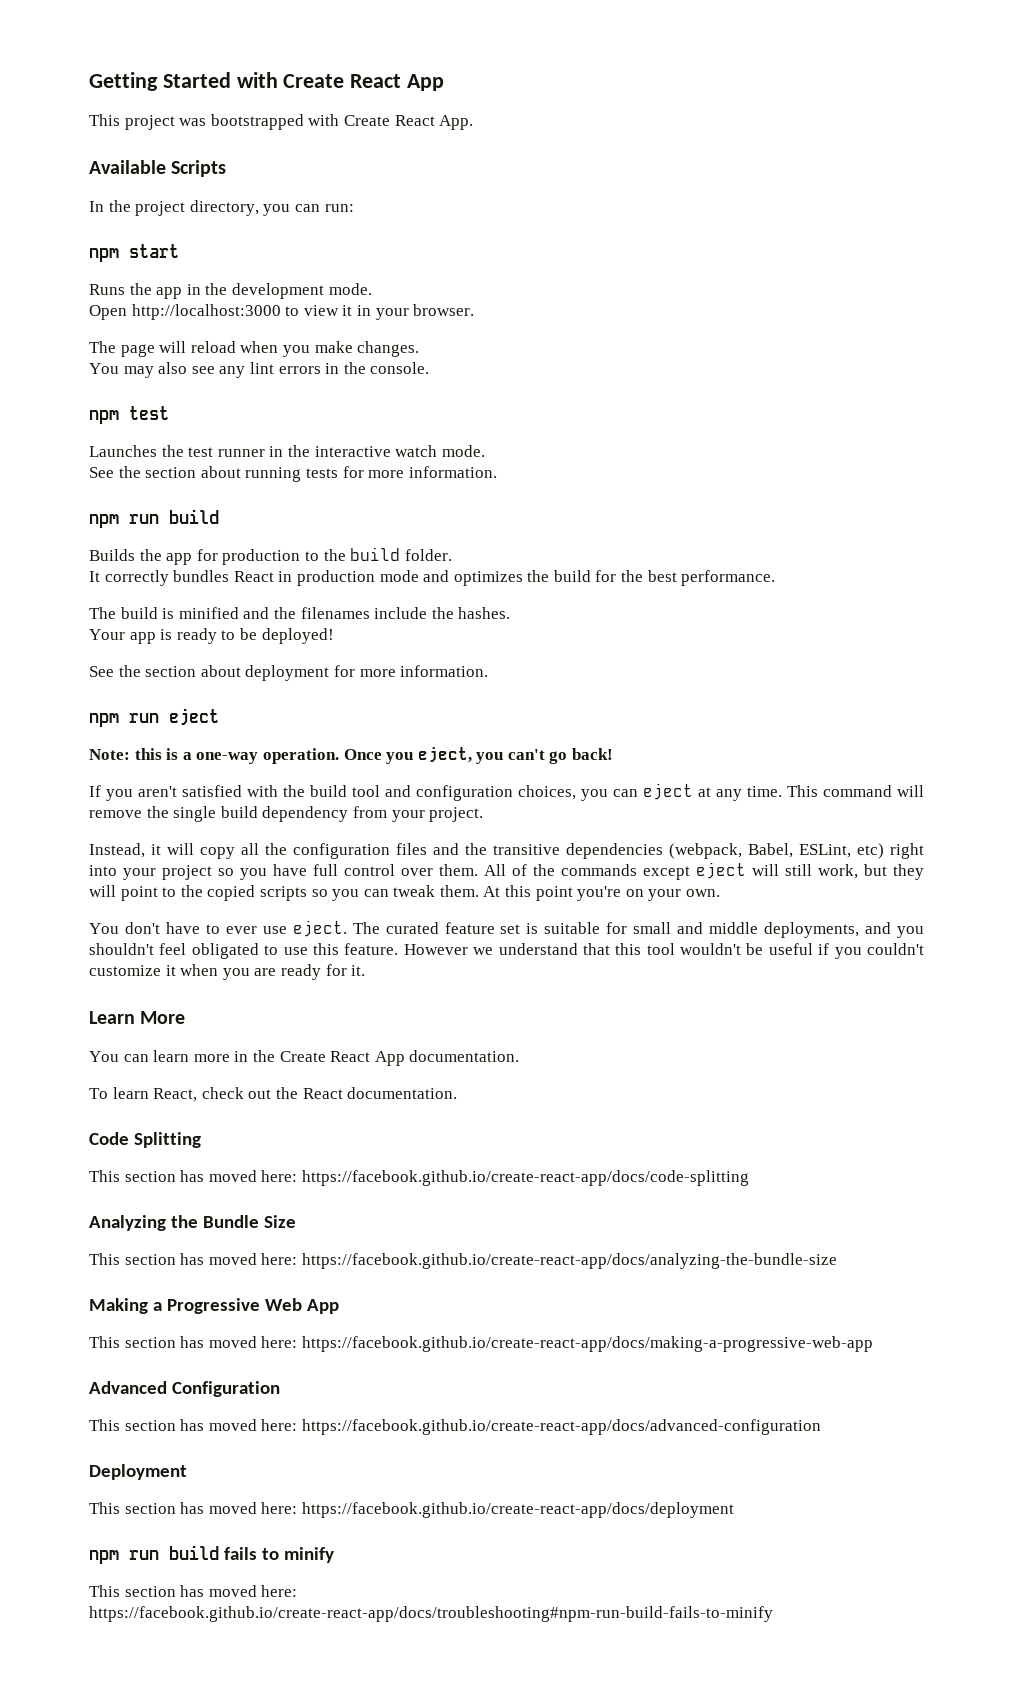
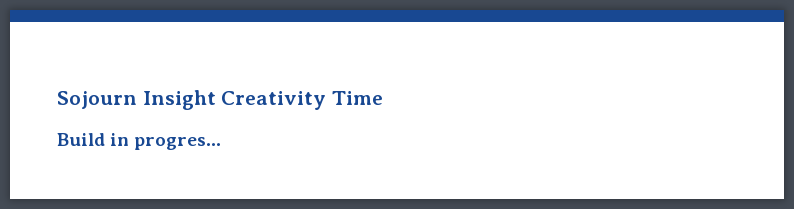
- Getting Started with Create React App
- This project was bootstrapped with Create React App.
- Available Scripts
- In the project directory, you can run:
- npm start
- Runs the app in the development mode.
- Open http://localhost:3000 to view it in your browser.
- The page will reload when you make changes.
- You may also see any lint errors in the console.
- npm test
- Launches the test runner in the interactive watch mode.
- See the section about running tests for more information.
- npm run build
- Builds the app for production to the build folder.
- It correctly bundles React in production mode and optimizes the build for the best performance.
- The build is minified and the filenames include the hashes.
- Your app is ready to be deployed!
- See the section about deployment for more information.
- npm run eject
- Note: this is a one-way operation. Once you eject, you can't go back!
- If you aren't satisfied with the build tool and configuration choices, you can eject at any time. This command will remove the single build dependency from your project.
- Instead, it will copy all the configuration files and the transitive dependencies (webpack, Babel, ESLint, etc) right into your project so you have full control over them. All of the commands except eject will still work, but they will point to the copied scripts so you can tweak them. At this point you're on your own.
- You don't have to ever use eject. The curated feature set is suitable for small and middle deployments, and you shouldn't feel obligated to use this feature. However we understand that this tool wouldn't be useful if you couldn't customize it when you are ready for it.
- Learn More
- You can learn more in the Create React App documentation.
- To learn React, check out the React documentation.
- Code Splitting
- This section has moved here: https://facebook.github.io/create-react-app/docs/code-splitting
- Analyzing the Bundle Size
- This section has moved here: https://facebook.github.io/create-react-app/docs/analyzing-the-bundle-size
- Making a Progressive Web App
- This section has moved here: https://facebook.github.io/create-react-app/docs/making-a-progressive-web-app
- Advanced Configuration
- This section has moved here: https://facebook.github.io/create-react-app/docs/advanced-configuration
- Deployment
- This section has moved here: https://facebook.github.io/create-react-app/docs/deployment
- npm run build fails to minify
- This section has moved here: https://facebook.github.io/create-react-app/docs/troubleshooting#npm-run-build-fails-to-minify
+ Sojourn Insight Creativity Time
+ Build in progres...

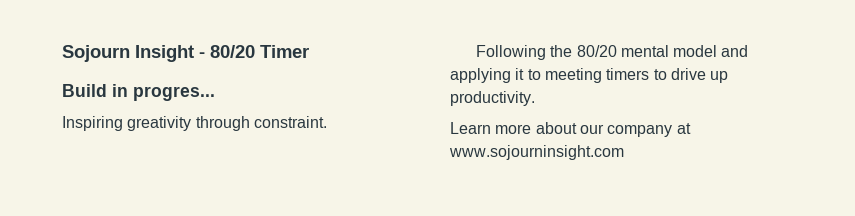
- Sojourn Insight Creativity Time
+ Sojourn Insight - 80/20 Timer
+ Inspiring greativity through constraint.
+ Following the 80/20 mental model and applying it to meeting timers to drive up productivity.
+ Learn more about our company at www.sojourninsight.com

